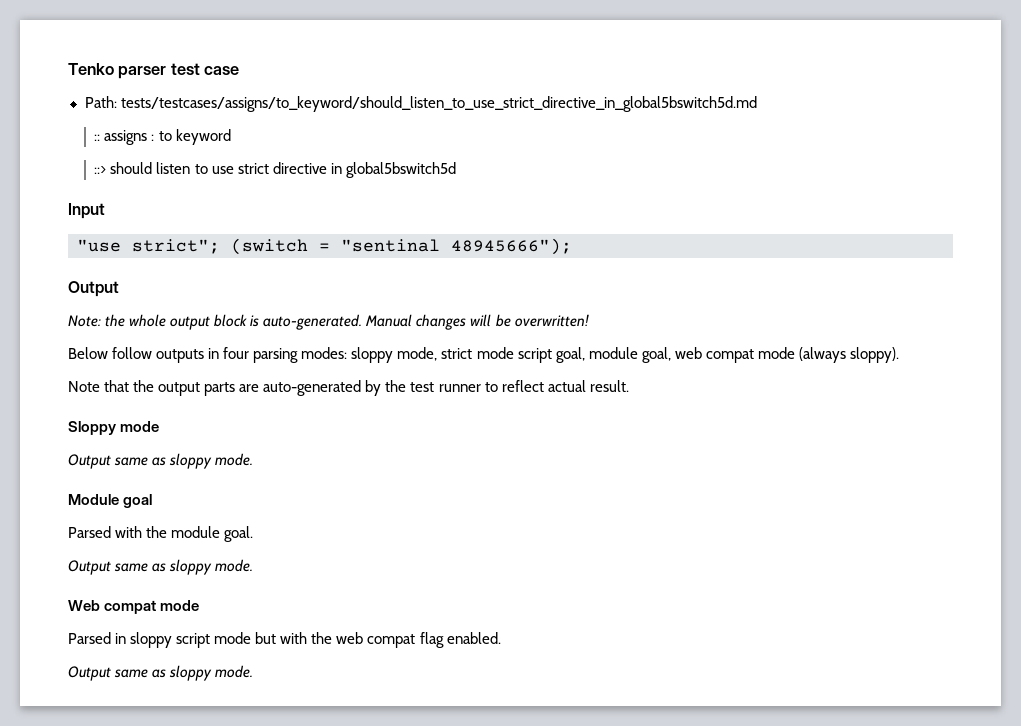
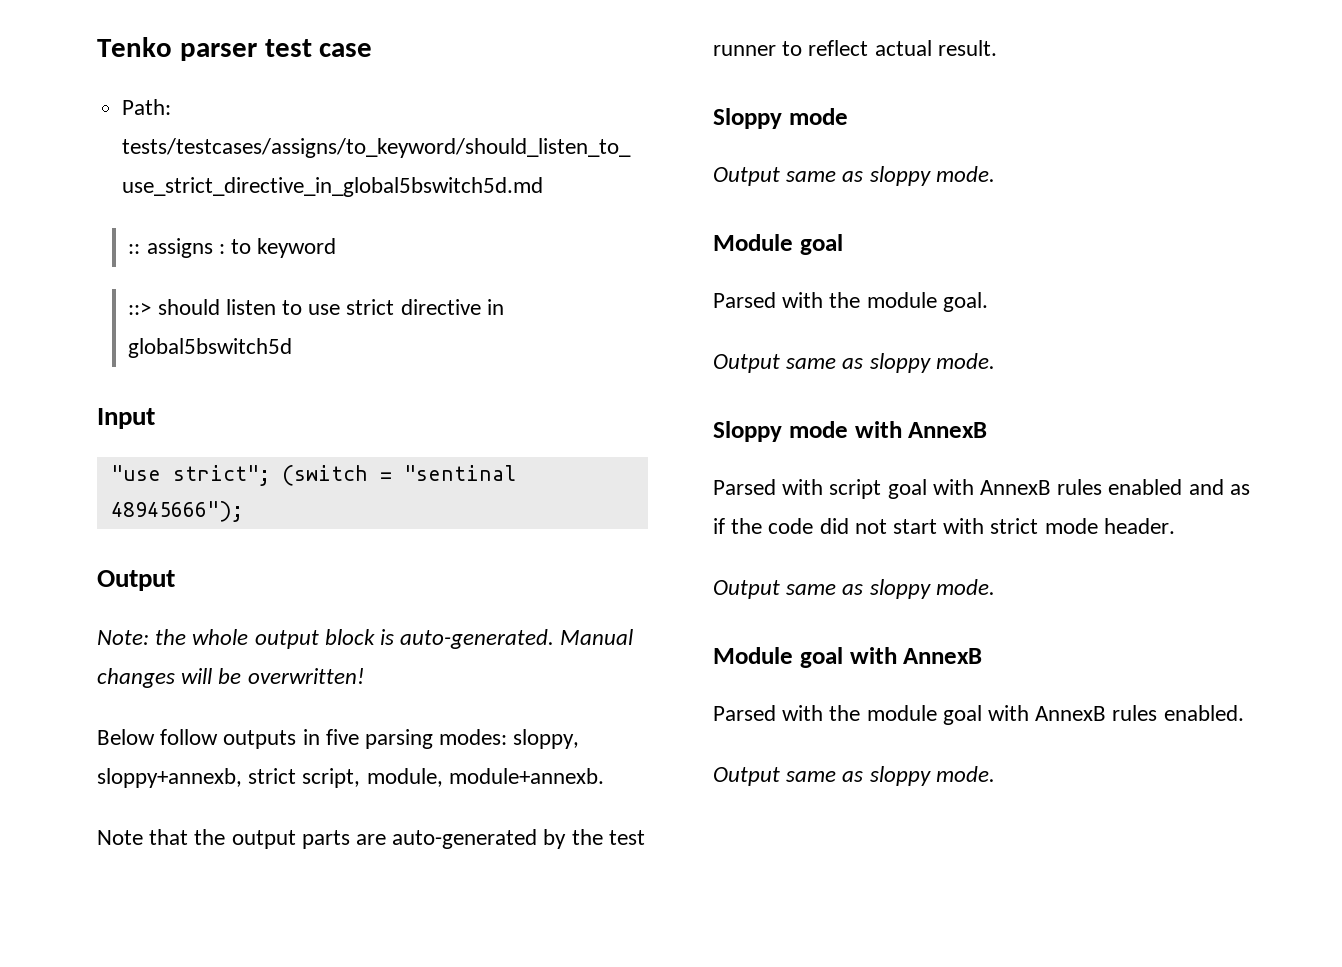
- Below follow outputs in four parsing modes: sloppy mode, strict mode script goal, module goal, web compat mode (always sloppy).
+ Below follow outputs in five parsing modes: sloppy, sloppy+annexb, strict script, module, module+annexb.
- Web compat mode
- Parsed in sloppy script mode but with the web compat flag enabled.
+ Sloppy mode with AnnexB
+ Parsed with script goal with AnnexB rules enabled and as if the code did not start with strict mode header.
+ Output same as sloppy mode.
+ Module goal with AnnexB
+ Parsed with the module goal with AnnexB rules enabled.

